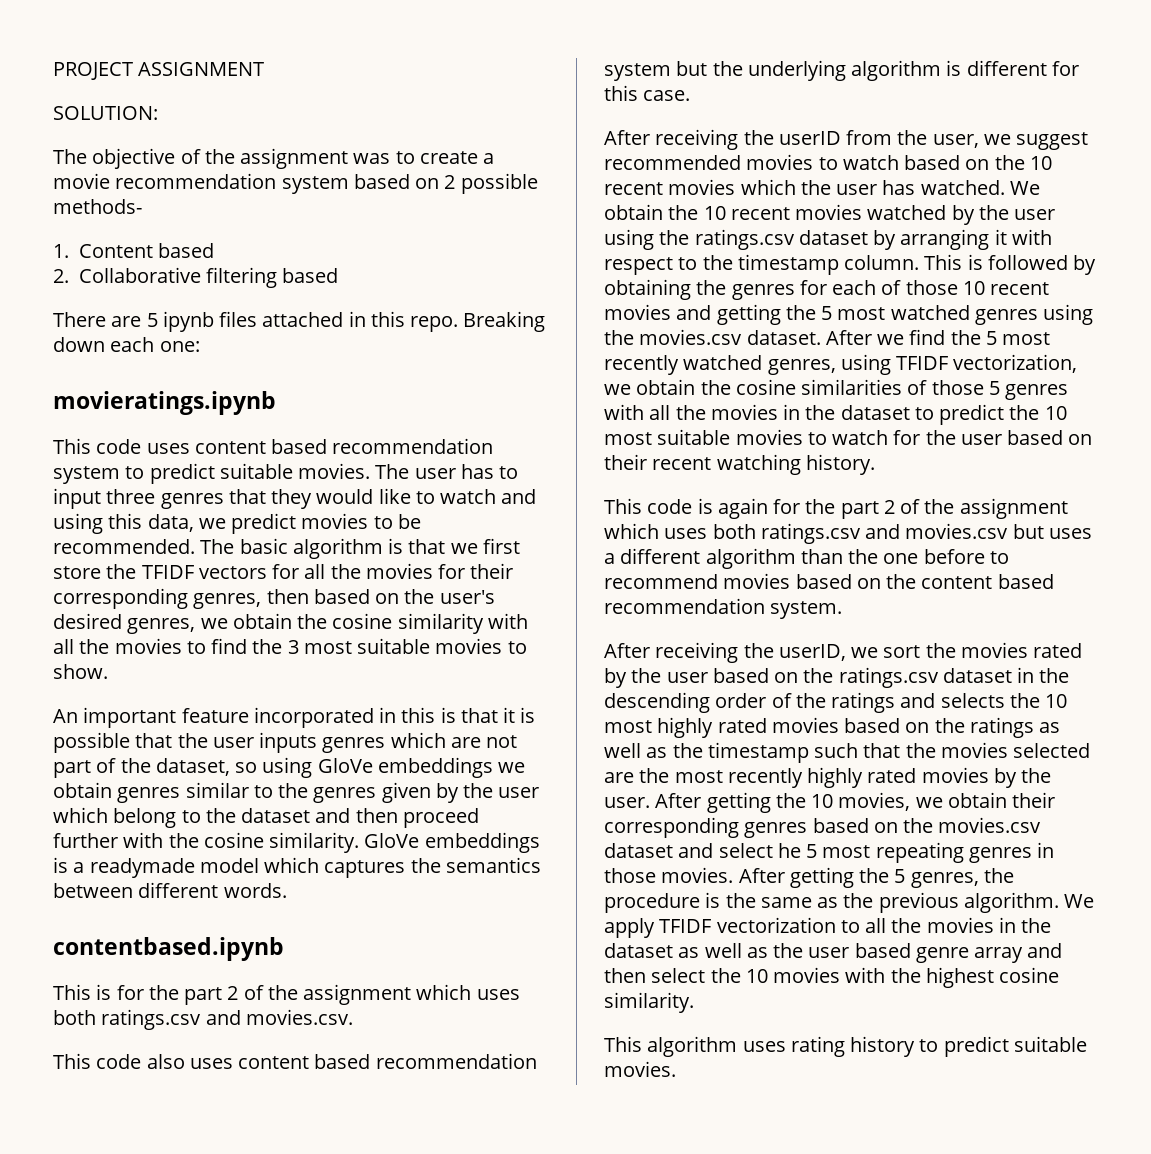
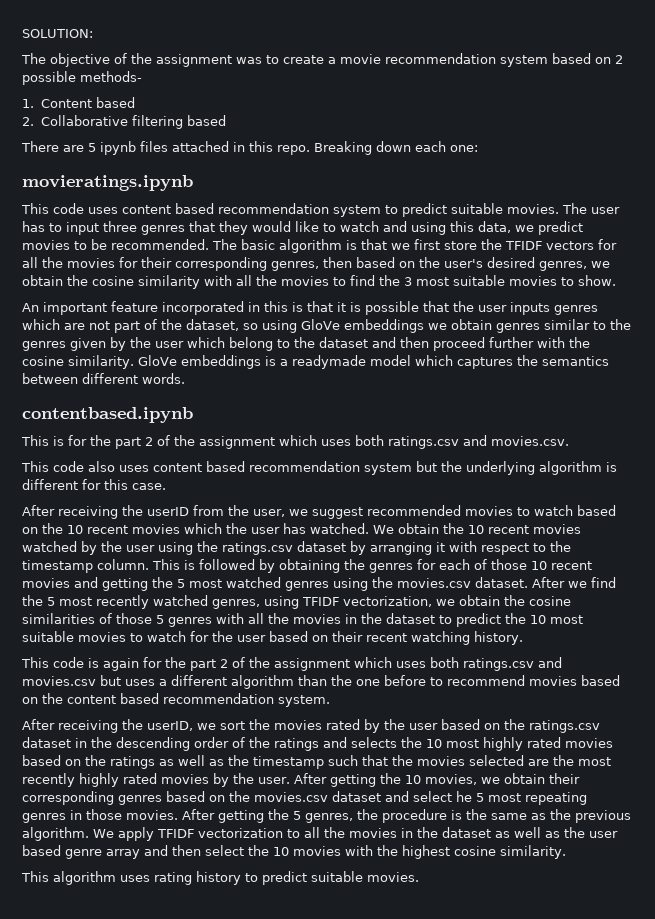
- PROJECT ASSIGNMENT

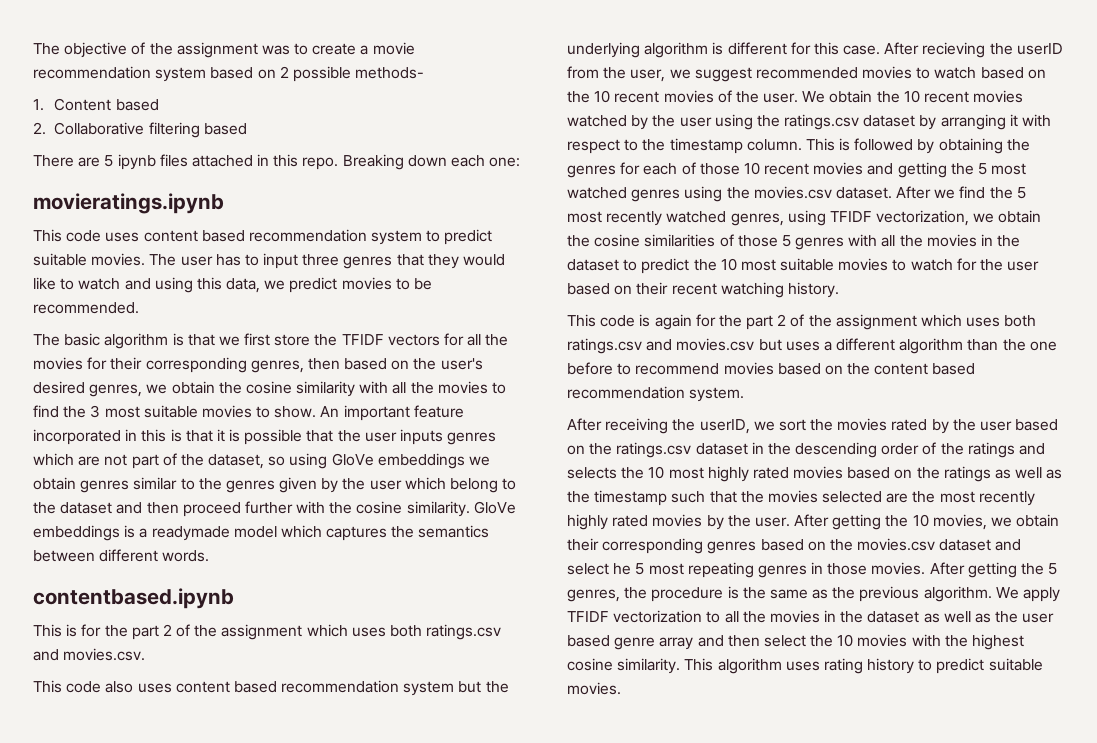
- SOLUTION:
- The user has to input three genres that they would like to watch and using this data, we predict movies to be recommended. The basic algorithm is that we first store the TFIDF vectors for all the movies for their corresponding genres, then based on the user's desired genres, we obtain the cosine similarity with all the movies to find the 3 most suitable movies to show.
- An important feature incorporated in this is that it is possible that the user inputs genres which are not part of the dataset, so using GloVe embeddings we obtain genres similar to the genres given by the user which belong to the dataset and then proceed further with the cosine similarity.
+ The user has to input three genres that they would like to watch and using this data, we predict movies to be recommended.
+ The basic algorithm is that we first store the TFIDF vectors for all the movies for their corresponding genres, then based on the user's desired genres, we obtain the cosine similarity with all the movies to find the 3 most suitable movies to show. An important feature incorporated in this is that it is possible that the user inputs genres which are not part of the dataset, so using GloVe embeddings we obtain genres similar to the genres given by the user which belong to the dataset and then proceed further with the cosine similarity.
- This code also uses content based recommendation system but the underlying algorithm is different for this case.
- After receiving the userID from the user, we suggest recommended movies to watch based on the 10 recent movies which the user has watched.
+ This code also uses content based recommendation system but the underlying algorithm is different for this case. After recieving the userID from the user, we suggest recommended movies to watch based on the 10 recent movies of the user.
- We apply TFIDF vectorization to all the movies in the dataset as well as the user based genre array and then select the 10 movies with the highest cosine similarity.
- This algorithm uses rating history to predict suitable movies.
+ We apply TFIDF vectorization to all the movies in the dataset as well as the user based genre array and then select the 10 movies with the highest cosine similarity. This algorithm uses rating history to predict suitable movies.

